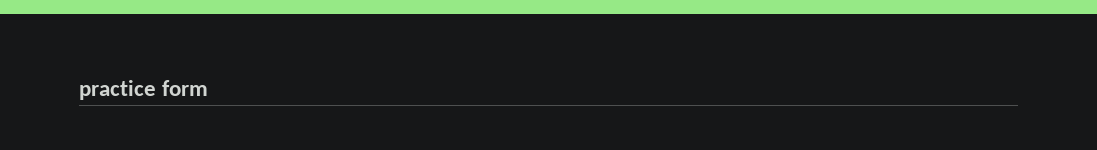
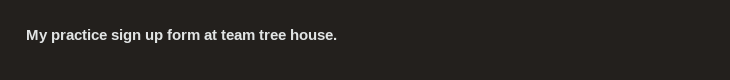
- practice form
+ My practice sign up form at team tree house.

